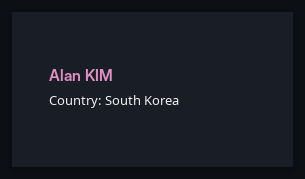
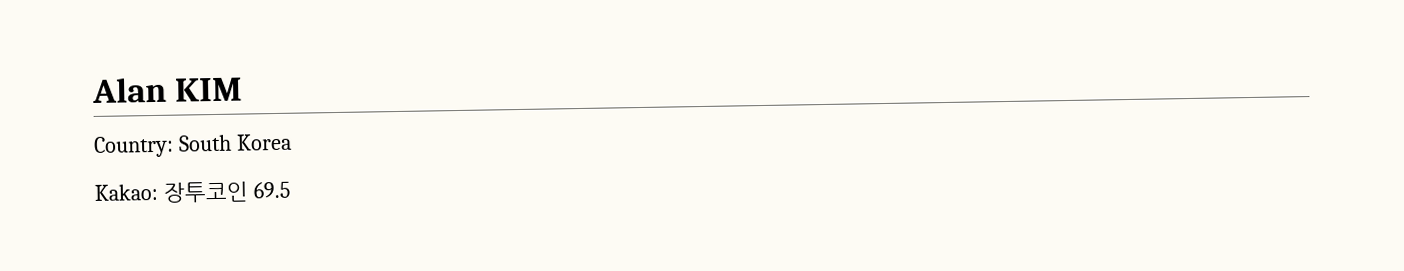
+ Kakao: 장투코인 69.5

